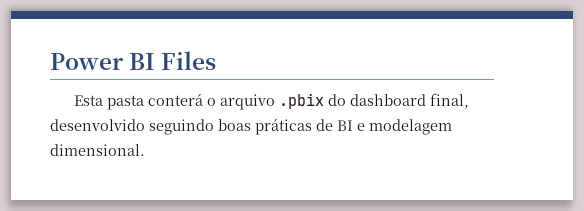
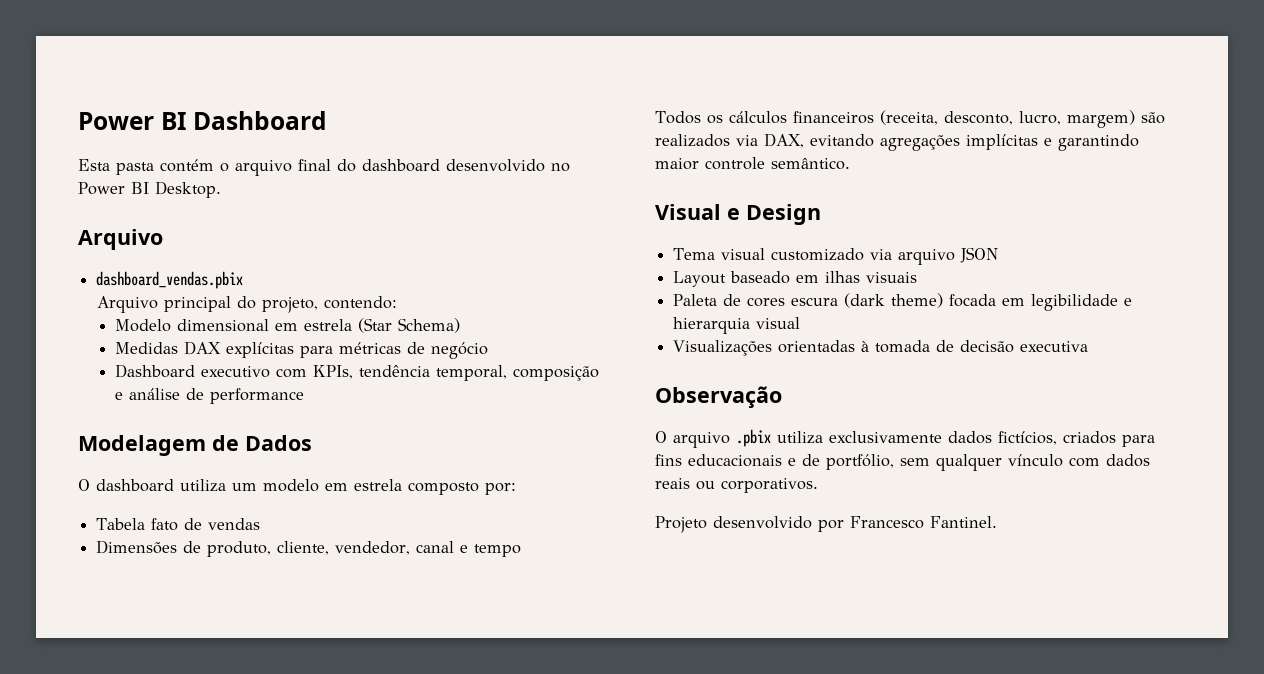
- Power BI Files
+ Power BI Dashboard
- Esta pasta conterá o arquivo .pbix do dashboard final, desenvolvido seguindo boas práticas de BI e modelagem dimensional.
+ Esta pasta contém o arquivo final do dashboard desenvolvido no Power BI Desktop.
+ Arquivo
+ dashboard_vendas.pbix
+ Arquivo principal do projeto, contendo:
+ Modelo dimensional em estrela (Star Schema)
+ Medidas DAX explícitas para métricas de negócio
+ Dashboard executivo com KPIs, tendência temporal, composição e análise de performance
+ Modelagem de Dados
+ O dashboard utiliza um modelo em estrela composto por:
+ Tabela fato de vendas
+ Dimensões de produto, cliente, vendedor, canal e tempo
+ Todos os cálculos financeiros (receita, desconto, lucro, margem) são realizados via DAX, evitando agregações implícitas e garantindo maior controle semântico.
+ Visual e Design
+ Tema visual customizado via arquivo JSON
+ Layout baseado em ilhas visuais
+ Paleta de cores escura (dark theme) focada em legibilidade e hierarquia visual
+ Visualizações orientadas à tomada de decisão executiva
+ Observação
+ O arquivo .pbix utiliza exclusivamente dados fictícios, criados para fins educacionais e de portfólio, sem qualquer vínculo com dados reais ou corporativos.
+ Projeto desenvolvido por Francesco Fantinel.

